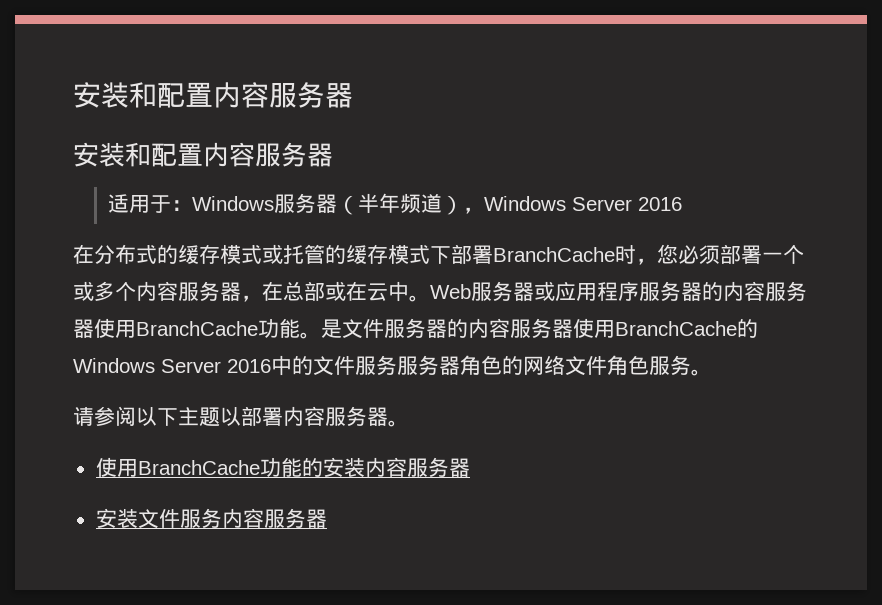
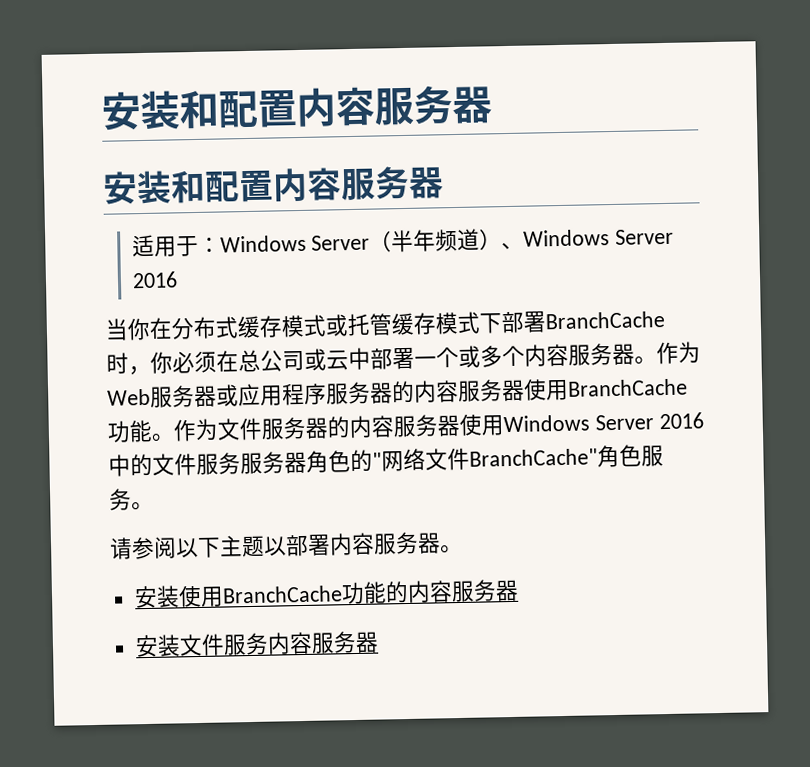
- 适用于：Windows服务器（半年频道），Windows Server 2016
+ 适用于：Windows Server（半年频道）、Windows Server 2016
- 在分布式的缓存模式或托管的缓存模式下部署BranchCache时，您必须部署一个或多个内容服务器，在总部或在云中。Web服务器或应用程序服务器的内容服务器使用BranchCache功能。
+ 当你在分布式缓存模式或托管缓存模式下部署BranchCache时，你必须在总公司或云中部署一个或多个内容服务器。作为Web服务器或应用程序服务器的内容服务器使用BranchCache功能。
- 是文件服务器的内容服务器使用BranchCache的Windows Server 2016中的文件服务服务器角色的网络文件角色服务。
+ 作为文件服务器的内容服务器使用Windows Server 2016中的文件服务服务器角色的"网络文件BranchCache"角色服务。
- 使用BranchCache功能的安装内容服务器
+ 安装使用BranchCache功能的内容服务器

